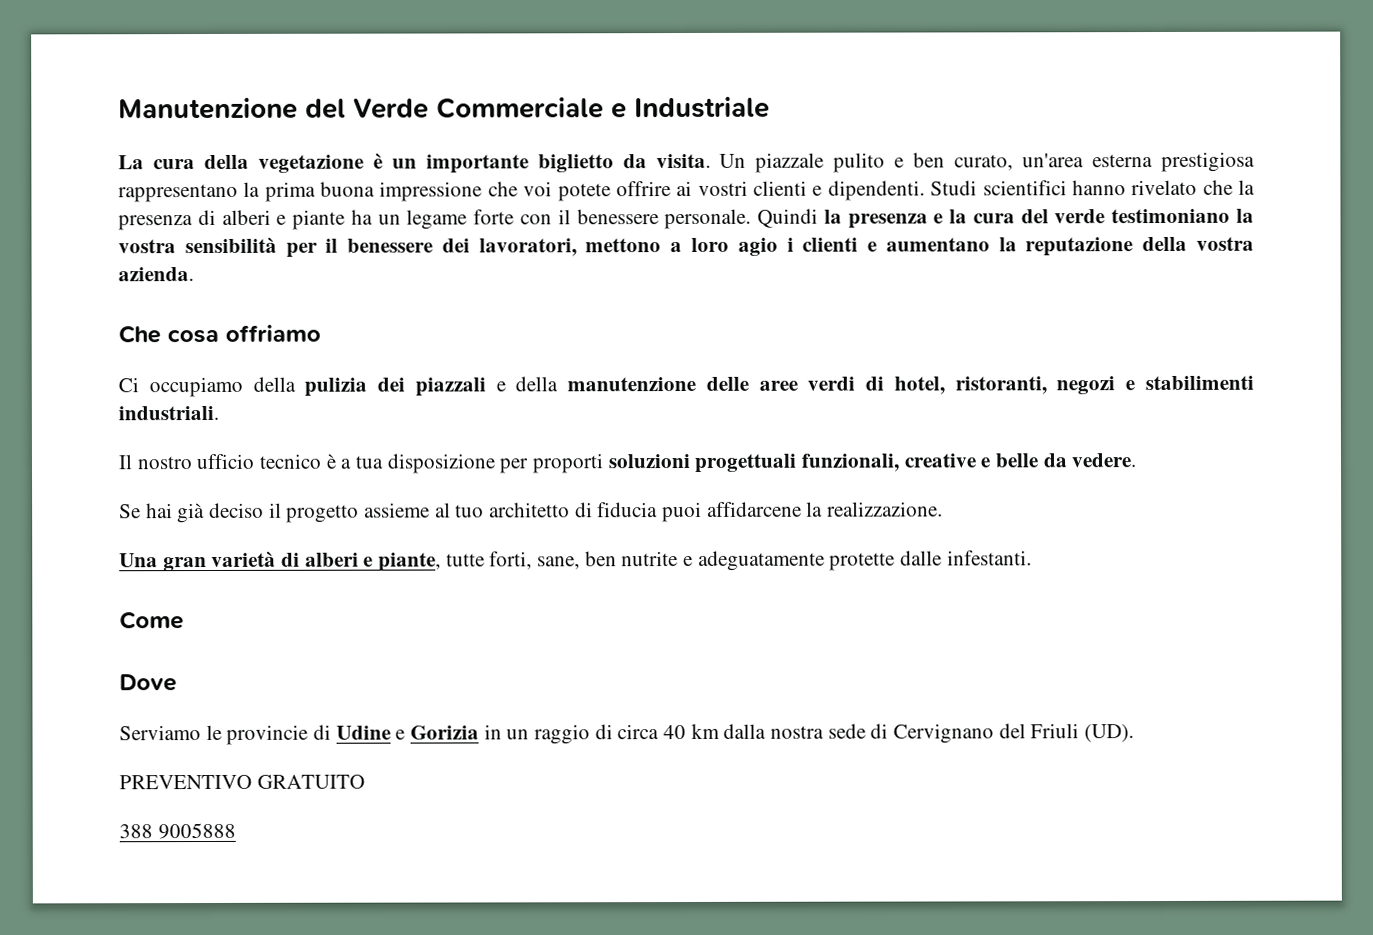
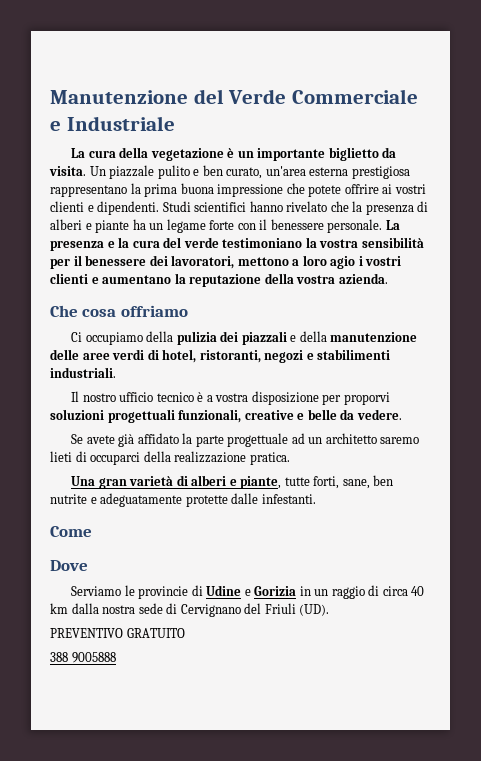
- Un piazzale pulito e ben curato, un'area esterna prestigiosa rappresentano la prima buona impressione che voi potete offrire ai vostri clienti e dipendenti.
+ Un piazzale pulito e ben curato, un'area esterna prestigiosa rappresentano la prima buona impressione che potete offrire ai vostri clienti e dipendenti.
- Quindi la presenza e la cura del verde testimoniano la vostra sensibilità per il benessere dei lavoratori, mettono a loro agio i clienti e aumentano la reputazione della vostra azienda.
+ La presenza e la cura del verde testimoniano la vostra sensibilità per il benessere dei lavoratori, mettono a loro agio i vostri clienti e aumentano la reputazione della vostra azienda.
- Il nostro ufficio tecnico è a tua disposizione per proporti soluzioni progettuali funzionali, creative e belle da vedere.
+ Il nostro ufficio tecnico è a vostra disposizione per proporvi soluzioni progettuali funzionali, creative e belle da vedere.
- Se hai già deciso il progetto assieme al tuo architetto di fiducia puoi affidarcene la realizzazione.
+ Se avete già affidato la parte progettuale ad un architetto saremo lieti di occuparci della realizzazione pratica.

